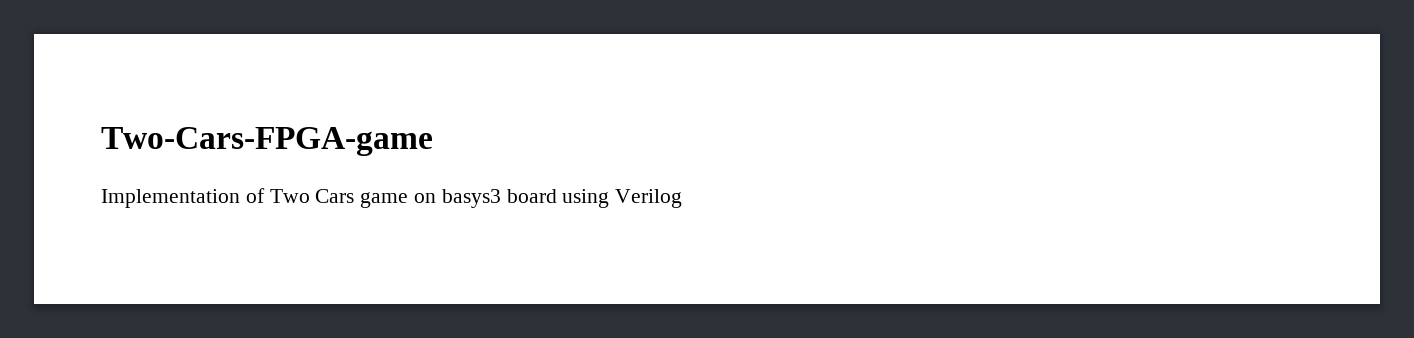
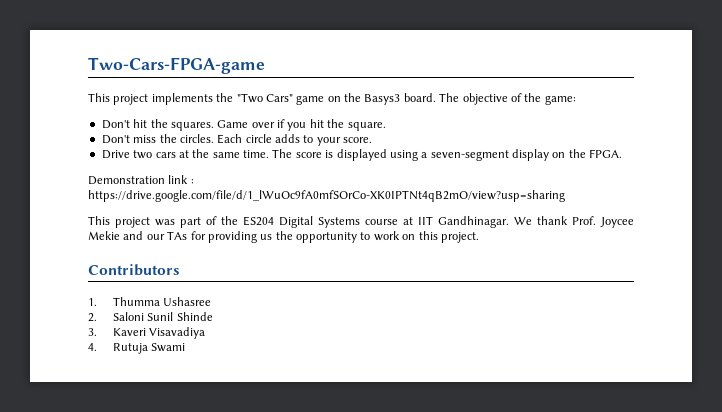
- Implementation of Two Cars game on basys3 board using Verilog
+ This project implements the "Two Cars" game on the Basys3 board. The objective of the game:
+ Don't hit the squares. Game over if you hit the square.
+ Don't miss the circles. Each circle adds to your score.
+ Drive two cars at the same time. The score is displayed using a seven-segment display on the FPGA.
+ Demonstration link : https://drive.google.com/file/d/1_lWuOc9fA0mfSOrCo-XK0IPTNt4qB2mO/view?usp=sharing
+ This project was part of the ES204 Digital Systems course at IIT Gandhinagar. We thank Prof. Joycee Mekie and our TAs for providing us the opportunity to work on this project.
+ Contributors
+ 1. Thumma Ushasree
+ 2. Saloni Sunil Shinde
+ 3. Kaveri Visavadiya
+ 4. Rutuja Swami

